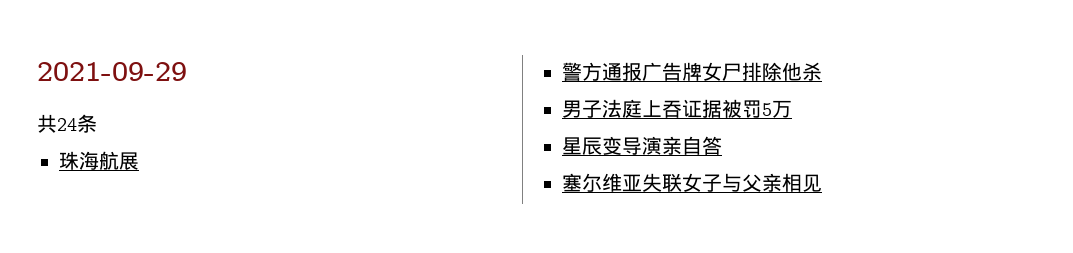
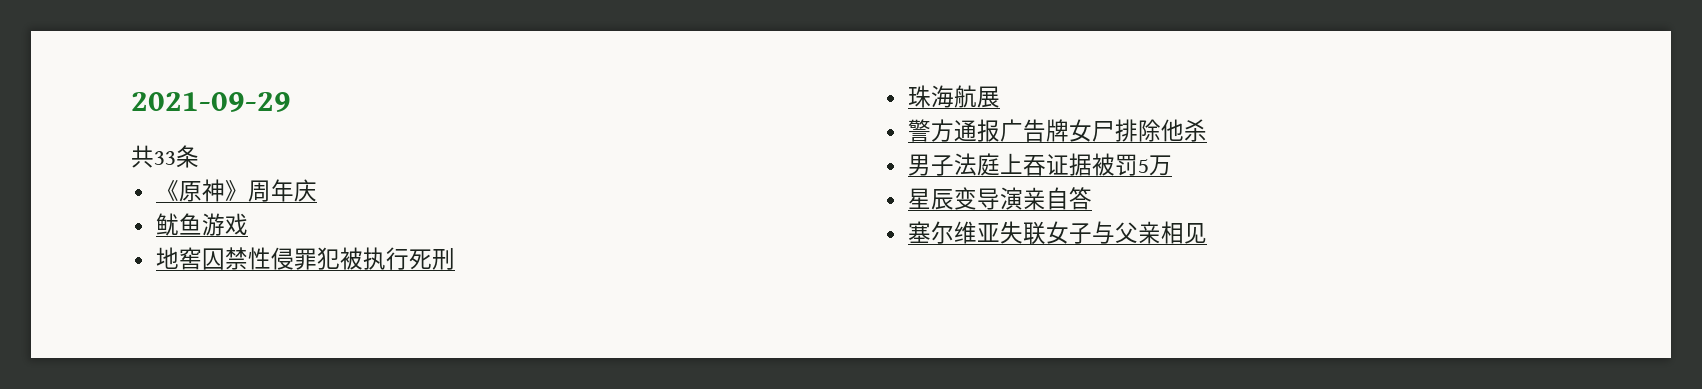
- 共24条
+ 共33条
+ 《原神》周年庆
+ 鱿鱼游戏
+ 地窖囚禁性侵罪犯被执行死刑

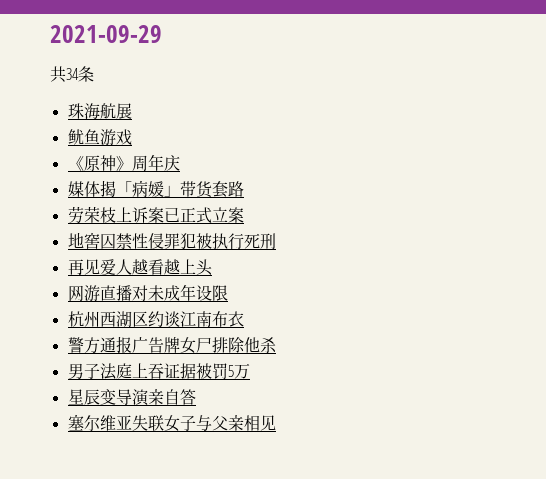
- 共33条
+ 共34条
+ 珠海航展
+ 鱿鱼游戏
- 鱿鱼游戏
+ 媒体揭「病媛」带货套路
+ 劳荣枝上诉案已正式立案
- 珠海航展
+ 再见爱人越看越上头
+ 网游直播对未成年设限
+ 杭州西湖区约谈江南布衣

